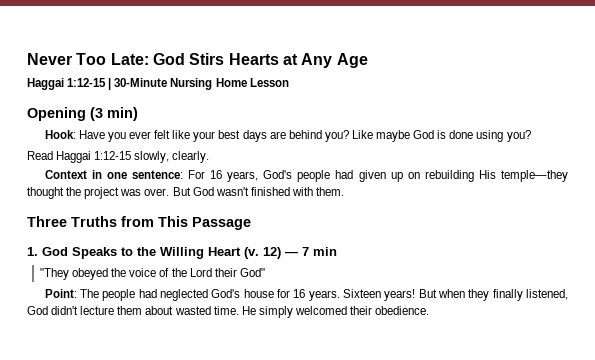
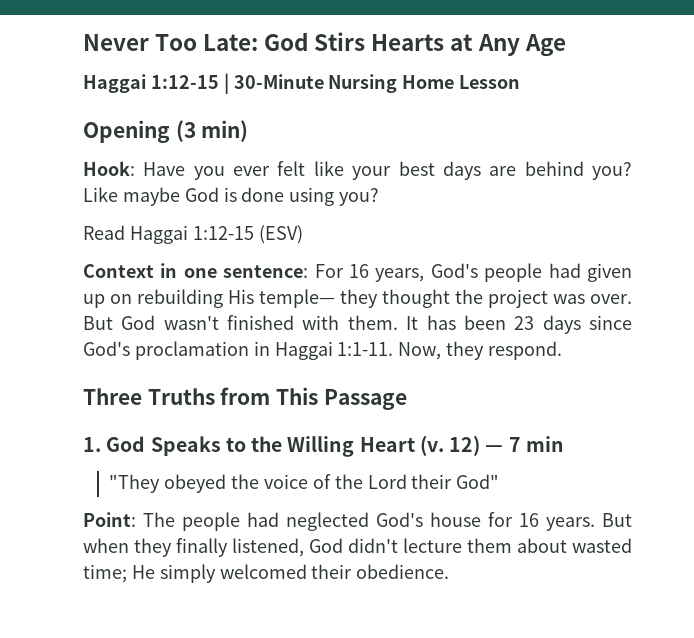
- Read Haggai 1:12-15 slowly, clearly.
+ Read Haggai 1:12-15 (ESV)
- Context in one sentence: For 16 years, God's people had given up on rebuilding His temple—they thought the project was over.
+ Context in one sentence: For 16 years, God's people had given up on rebuilding His temple— they thought the project was over.
+ It has been 23 days since God's proclamation in Haggai 1:1-11. Now, they respond.
- Sixteen years!
- But when they finally listened, God didn't lecture them about wasted time. He simply welcomed their obedience.
+ But when they finally listened, God didn't lecture them about wasted time; He simply welcomed their obedience.

